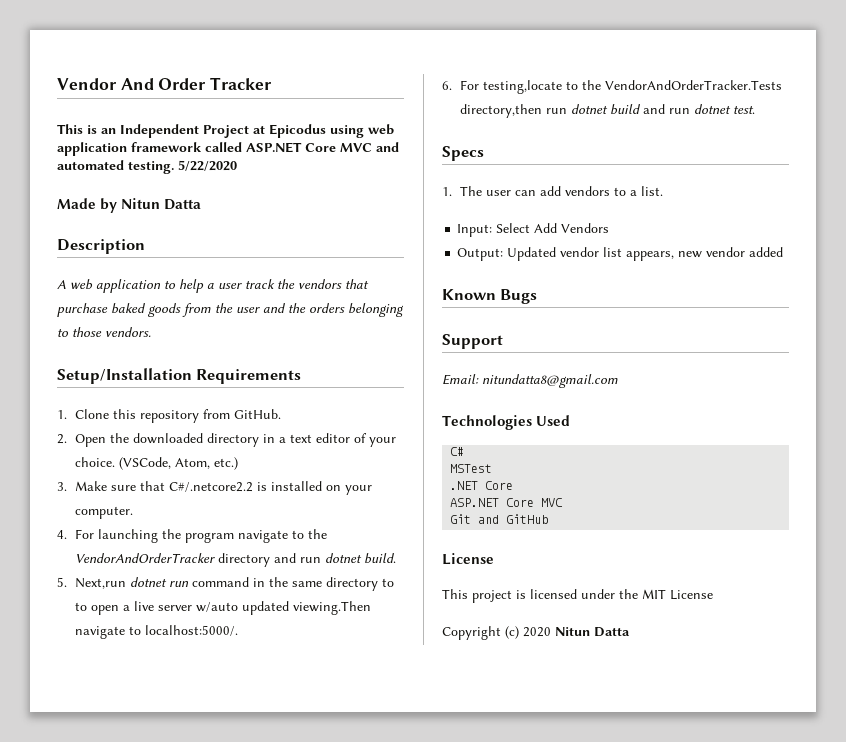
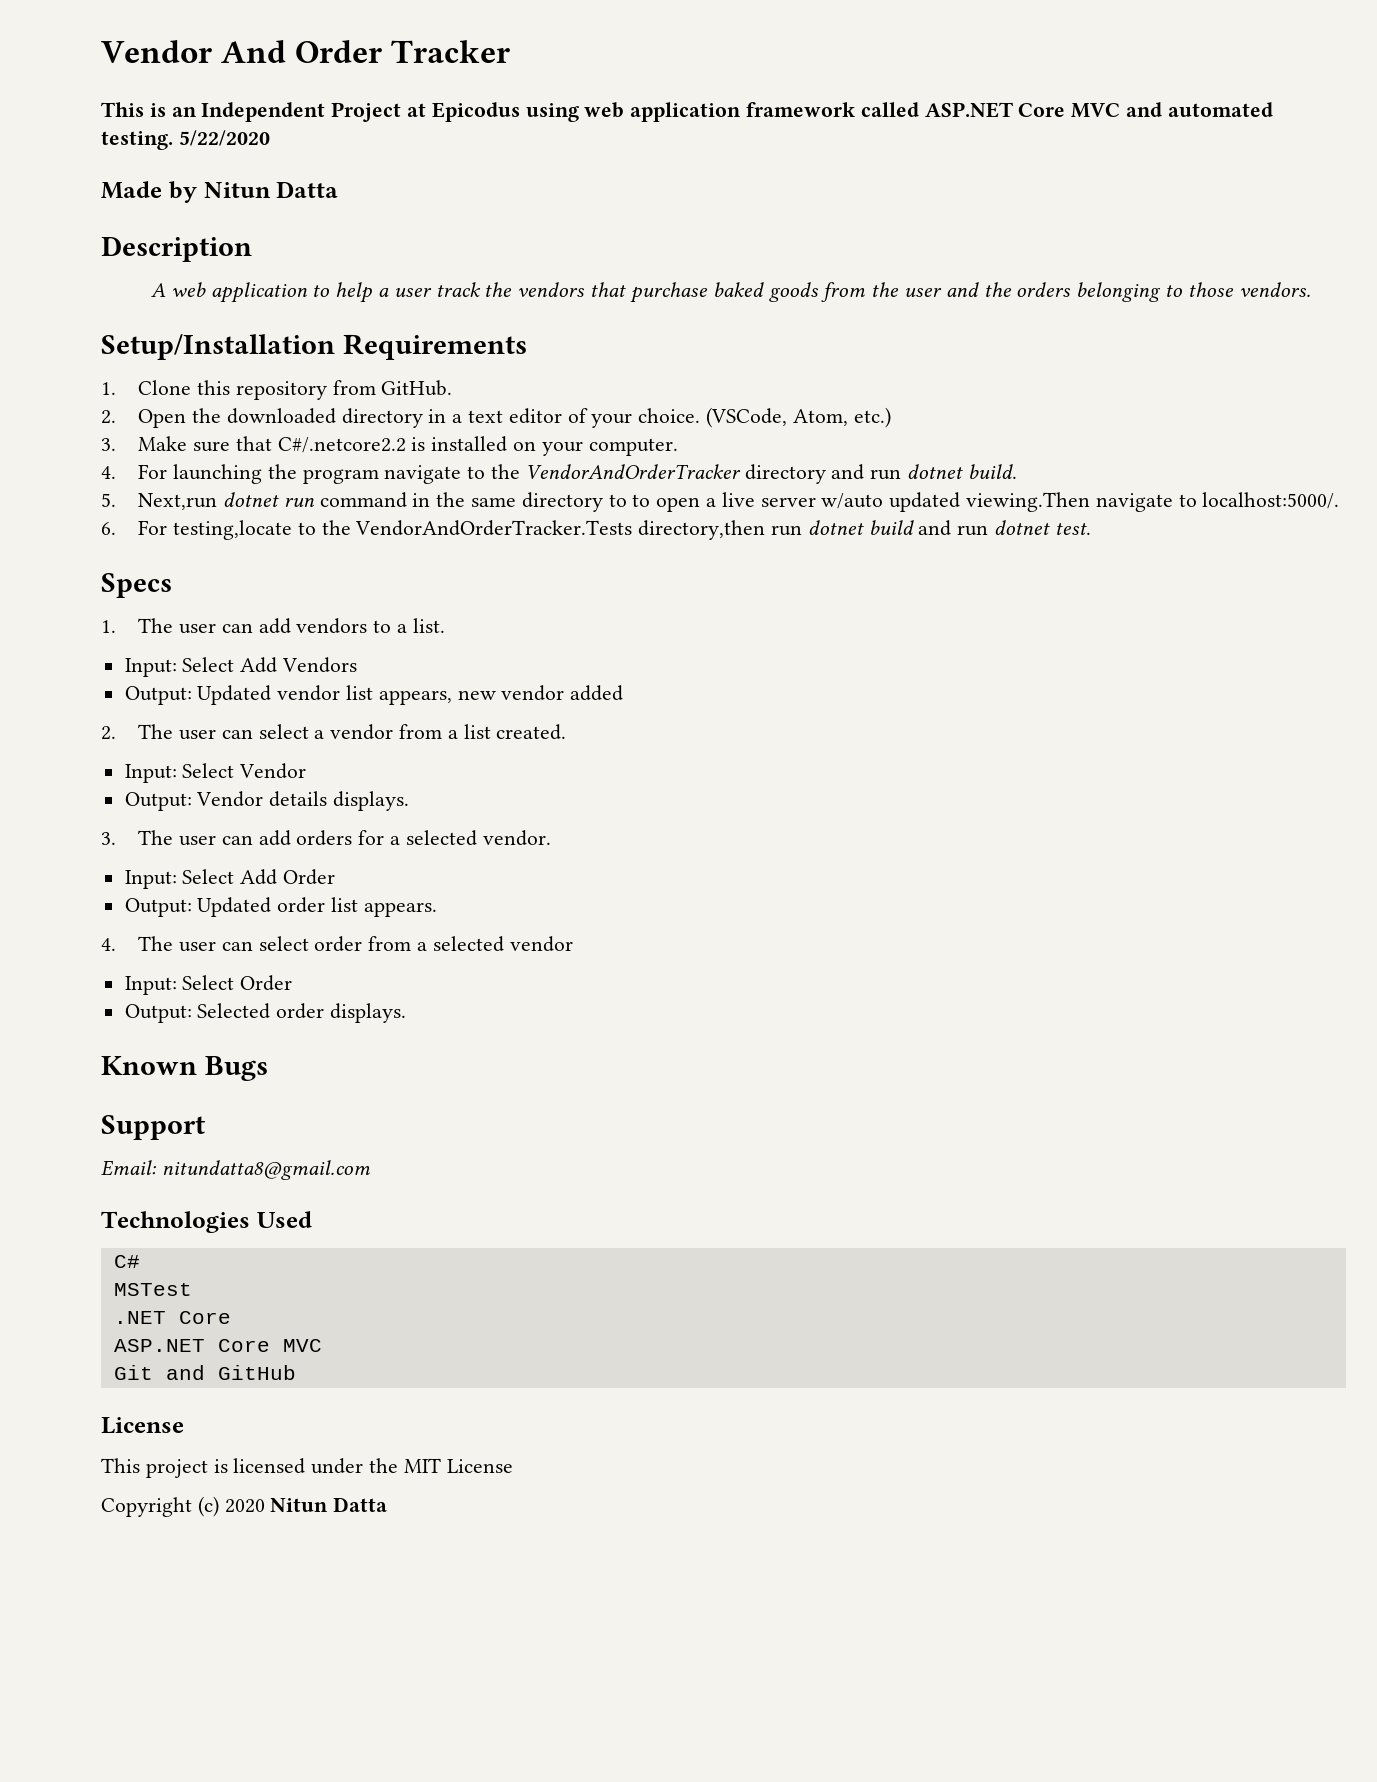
+ 2. The user can select a vendor from a list created.
+ Input: Select Vendor
+ Output: Vendor details displays.
+ 3. The user can add orders for a selected vendor.
+ Input: Select Add Order
+ Output: Updated order list appears.
+ 4. The user can select order from a selected vendor
+ Input: Select Order
+ Output: Selected order displays.

